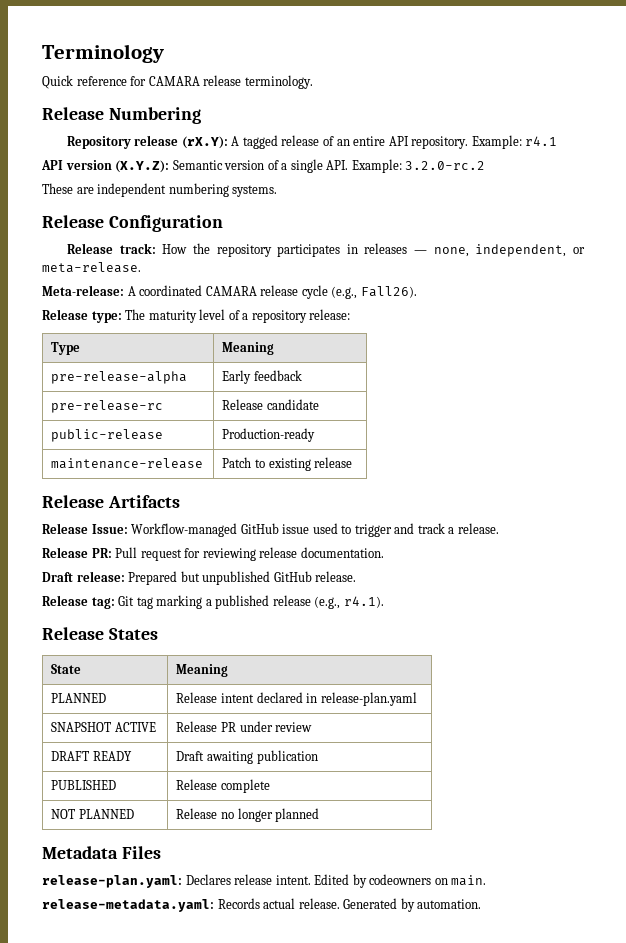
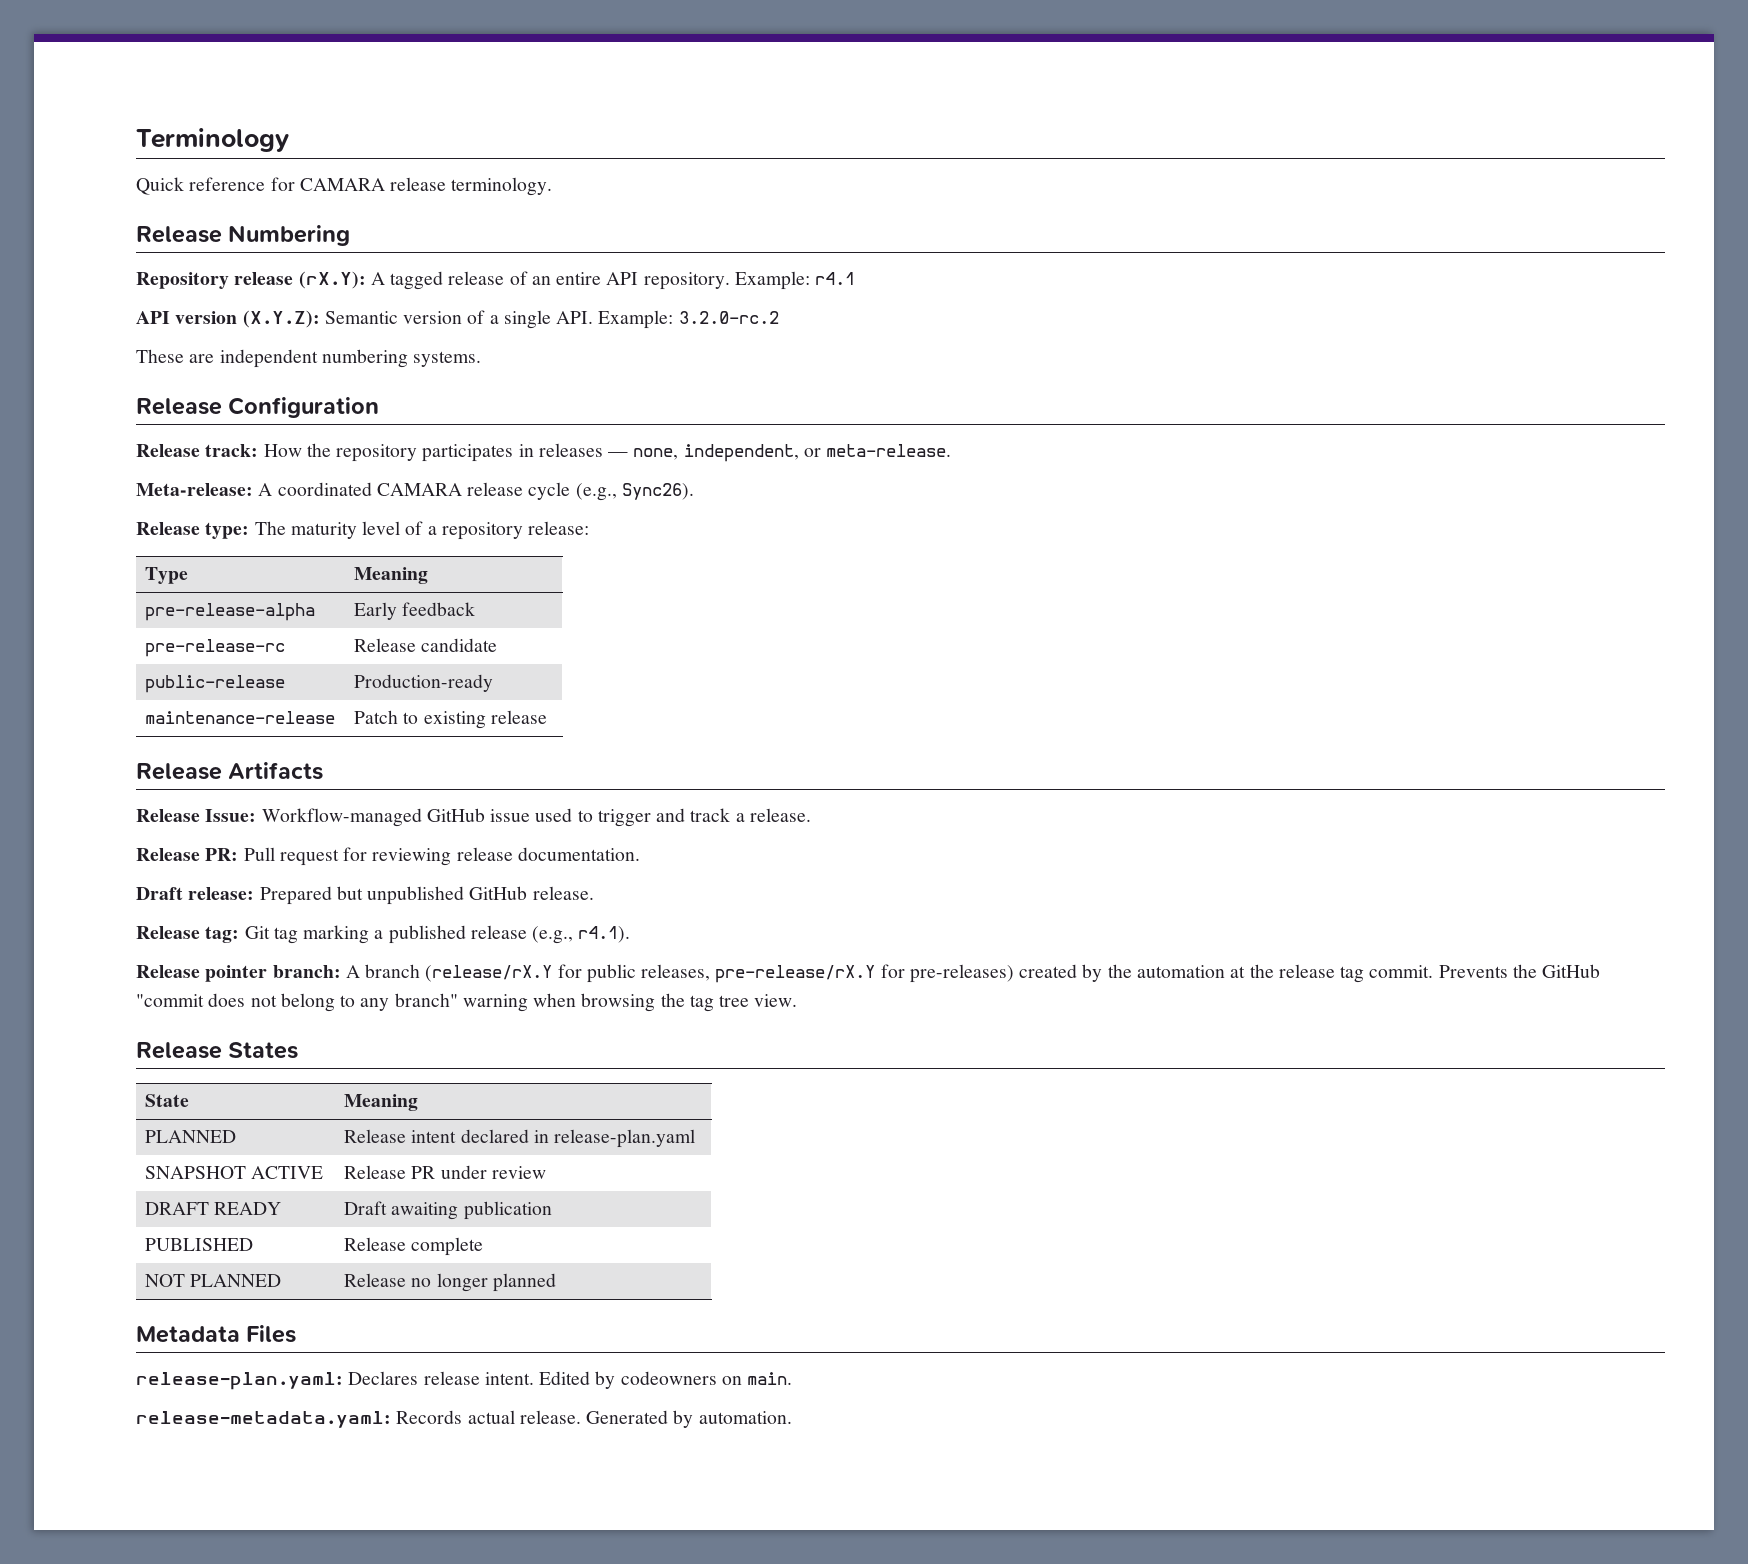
- Meta-release: A coordinated CAMARA release cycle (e.g., Fall26).
+ Meta-release: A coordinated CAMARA release cycle (e.g., Sync26).
+ Release pointer branch: A branch (release/rX.Y for public releases, pre-release/rX.Y for pre-releases) created by the automation at the release tag commit. Prevents the GitHub "commit does not belong to any branch" warning when browsing the tag tree view.

